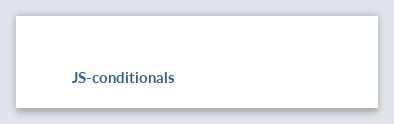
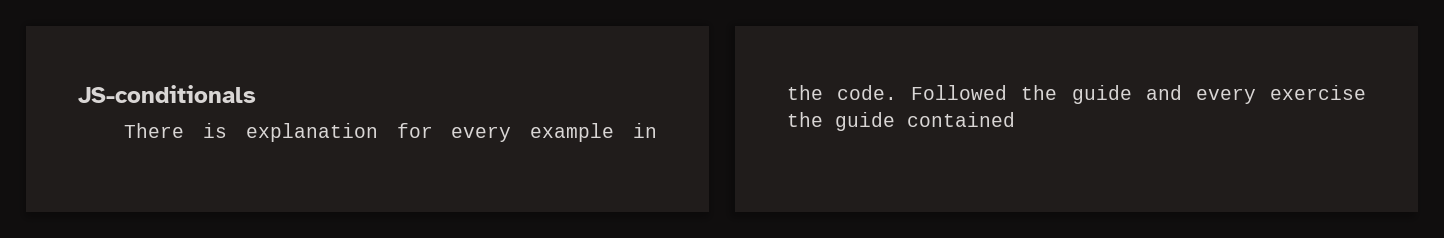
+ There is explanation for every example in the code. Followed the guide and every exercise the guide contained

